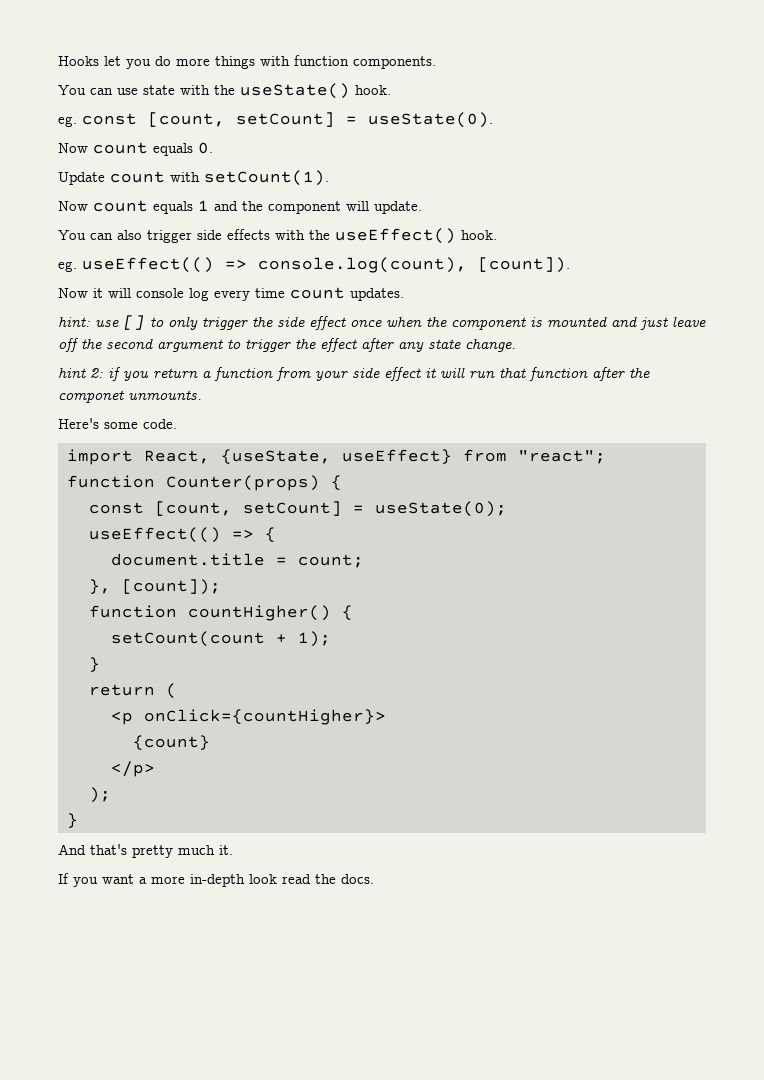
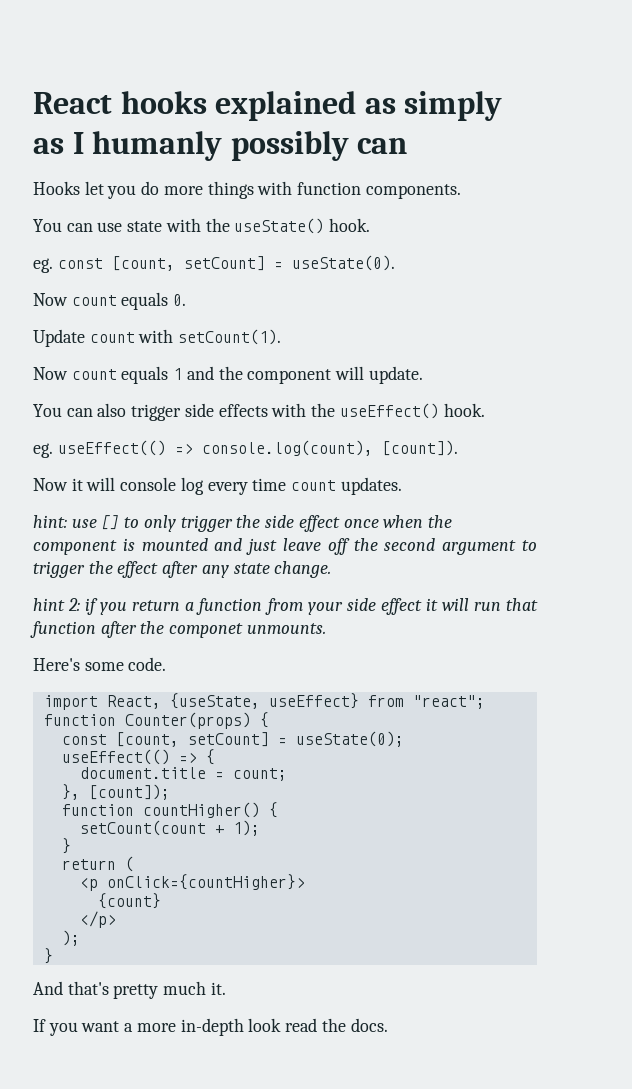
+ React hooks explained as simply as I humanly possibly can

